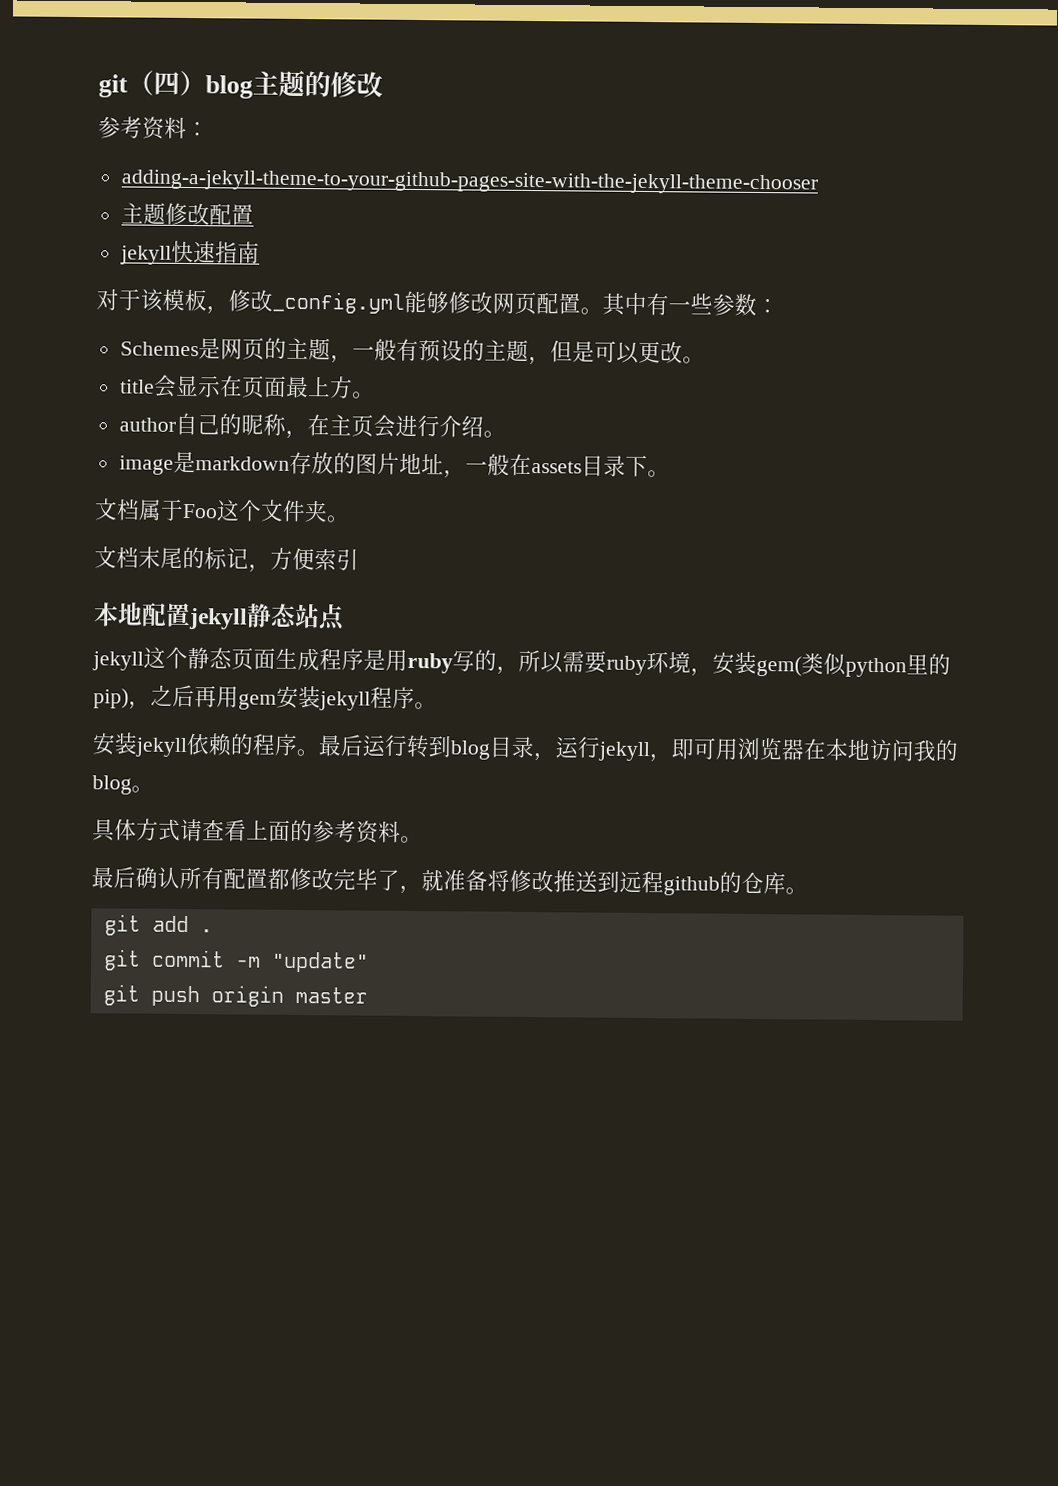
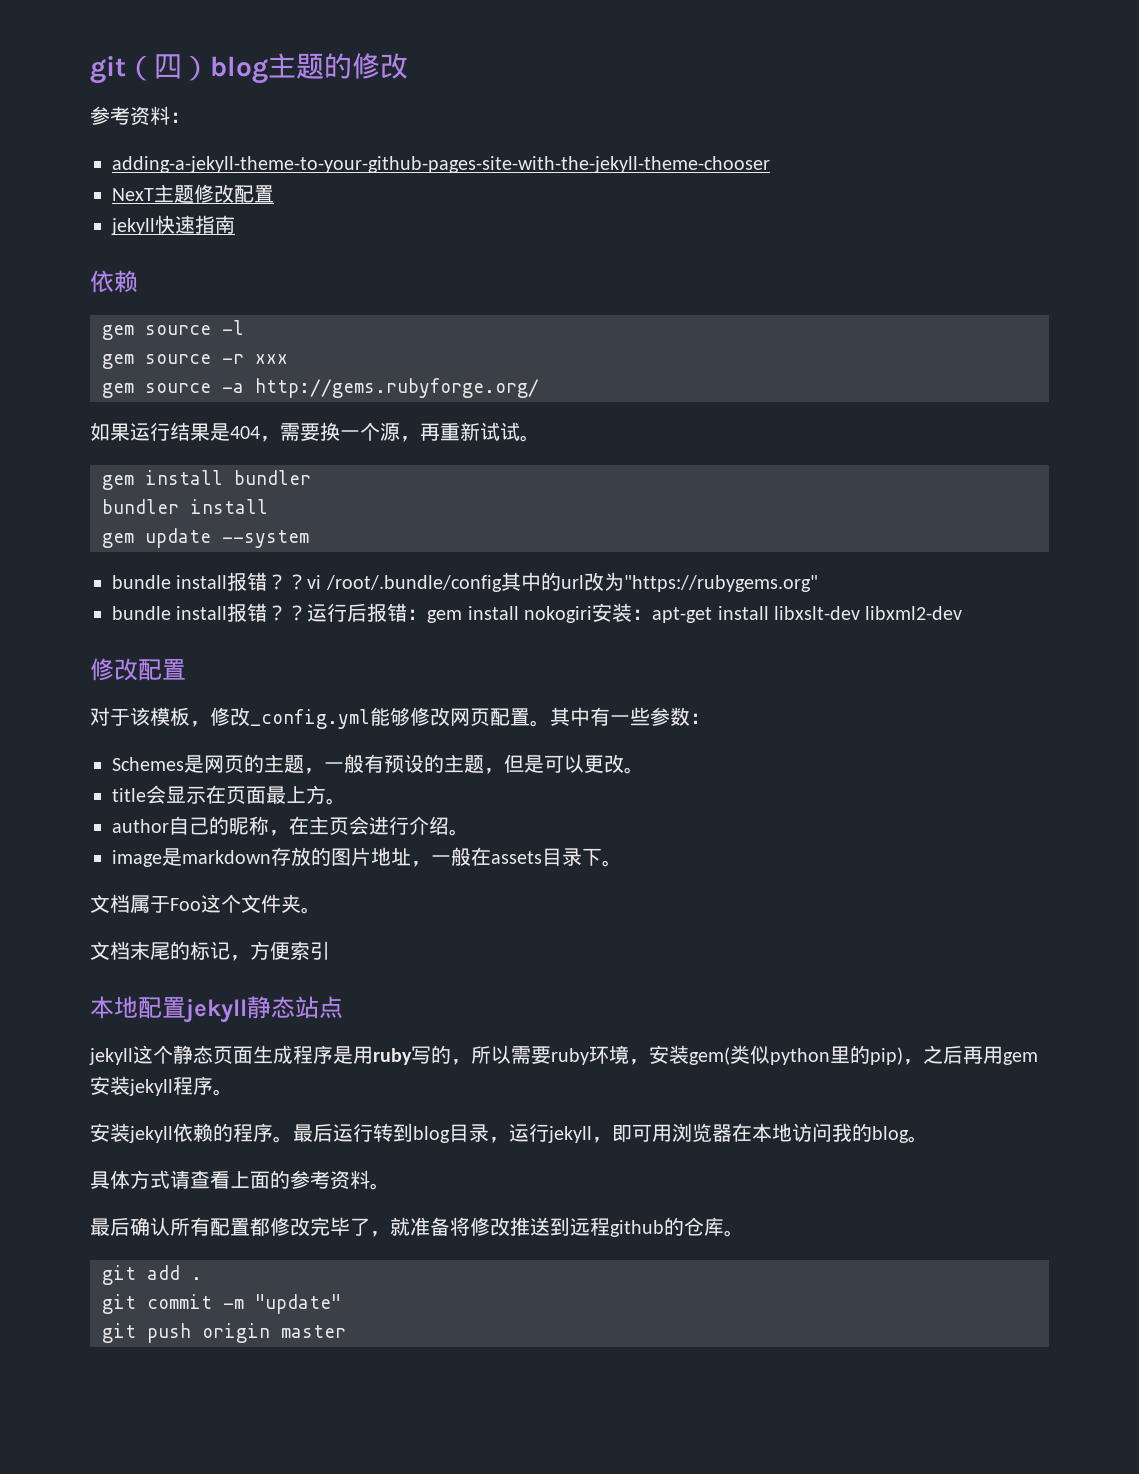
- 主题修改配置
+ NexT主题修改配置
  jekyll快速指南
+ 依赖
+ gem source -l
+ gem source -r xxx
+ gem source -a http://gems.rubyforge.org/
+ 如果运行结果是404，需要换一个源，再重新试试。
+ gem install bundler
+ bundler install
+ gem update --system
+ bundle install报错？？vi /root/.bundle/config其中的url改为"https://rubygems.org"
+ bundle install报错？？运行后报错：gem install nokogiri安装：apt-get install libxslt-dev libxml2-dev
+ 修改配置

